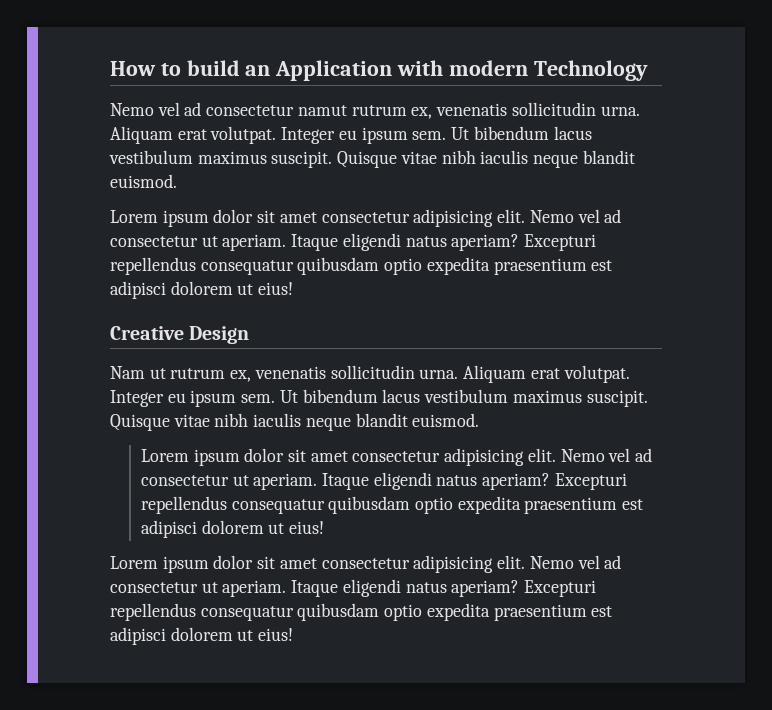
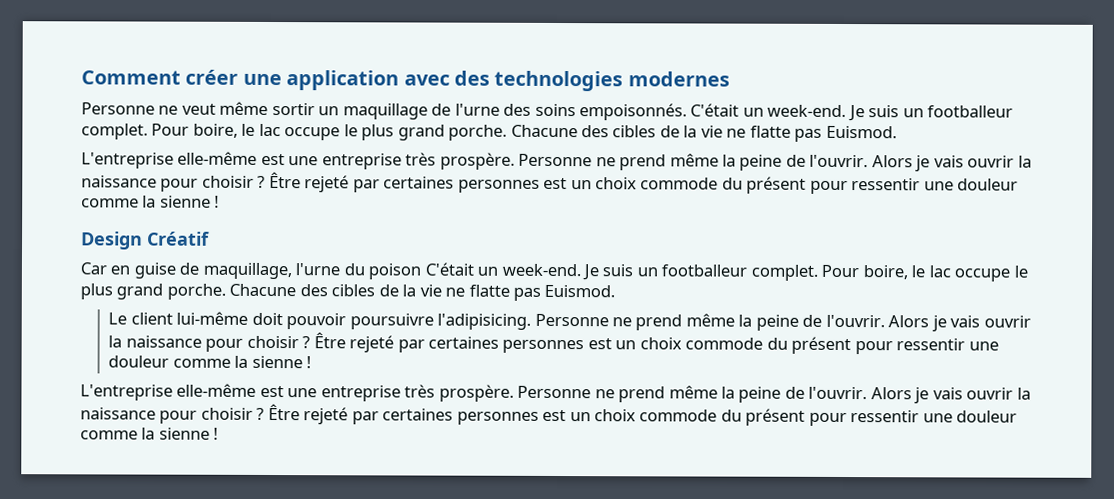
- How to build an Application with modern Technology
- Nemo vel ad consectetur namut rutrum ex, venenatis sollicitudin urna. Aliquam erat volutpat. Integer eu ipsum sem. Ut bibendum lacus vestibulum maximus suscipit. Quisque vitae nibh iaculis neque blandit euismod.
- Lorem ipsum dolor sit amet consectetur adipisicing elit. Nemo vel ad consectetur ut aperiam. Itaque eligendi natus aperiam? Excepturi repellendus consequatur quibusdam optio expedita praesentium est adipisci dolorem ut eius!
- Creative Design
- Nam ut rutrum ex, venenatis sollicitudin urna. Aliquam erat volutpat. Integer eu ipsum sem. Ut bibendum lacus vestibulum maximus suscipit. Quisque vitae nibh iaculis neque blandit euismod.
- Lorem ipsum dolor sit amet consectetur adipisicing elit. Nemo vel ad consectetur ut aperiam. Itaque eligendi natus aperiam? Excepturi repellendus consequatur quibusdam optio expedita praesentium est adipisci dolorem ut eius!
- Lorem ipsum dolor sit amet consectetur adipisicing elit. Nemo vel ad consectetur ut aperiam. Itaque eligendi natus aperiam? Excepturi repellendus consequatur quibusdam optio expedita praesentium est adipisci dolorem ut eius!
+ Comment créer une application avec des technologies modernes
+ Personne ne veut même sortir un maquillage de l'urne des soins empoisonnés. C'était un week-end. Je suis un footballeur complet. Pour boire, le lac occupe le plus grand porche. Chacune des cibles de la vie ne flatte pas Euismod.
+ L'entreprise elle-même est une entreprise très prospère. Personne ne prend même la peine de l'ouvrir. Alors je vais ouvrir la naissance pour choisir ? Être rejeté par certaines personnes est un choix commode du présent pour ressentir une douleur comme la sienne !
+ Design Créatif
+ Car en guise de maquillage, l'urne du poison C'était un week-end. Je suis un footballeur complet. Pour boire, le lac occupe le plus grand porche. Chacune des cibles de la vie ne flatte pas Euismod.
+ Le client lui-même doit pouvoir poursuivre l'adipisicing. Personne ne prend même la peine de l'ouvrir. Alors je vais ouvrir la naissance pour choisir ? Être rejeté par certaines personnes est un choix commode du présent pour ressentir une douleur comme la sienne !
+ L'entreprise elle-même est une entreprise très prospère. Personne ne prend même la peine de l'ouvrir. Alors je vais ouvrir la naissance pour choisir ? Être rejeté par certaines personnes est un choix commode du présent pour ressentir une douleur comme la sienne !

